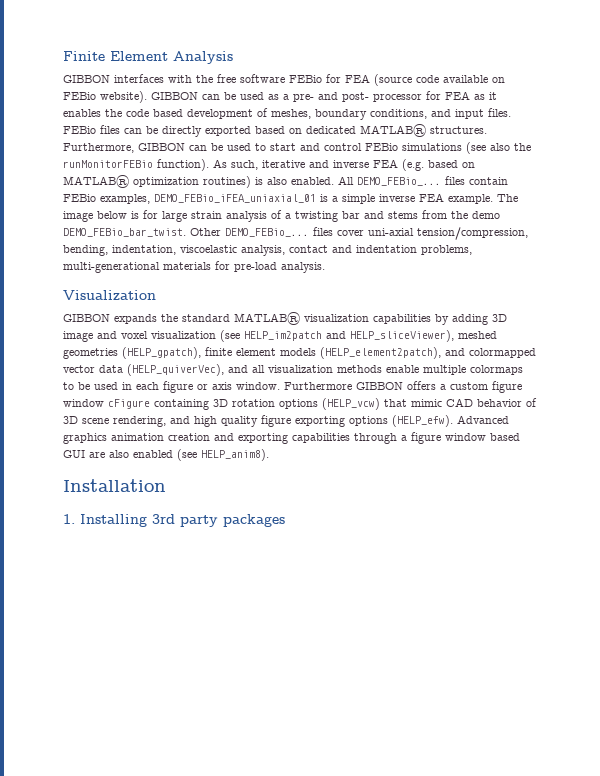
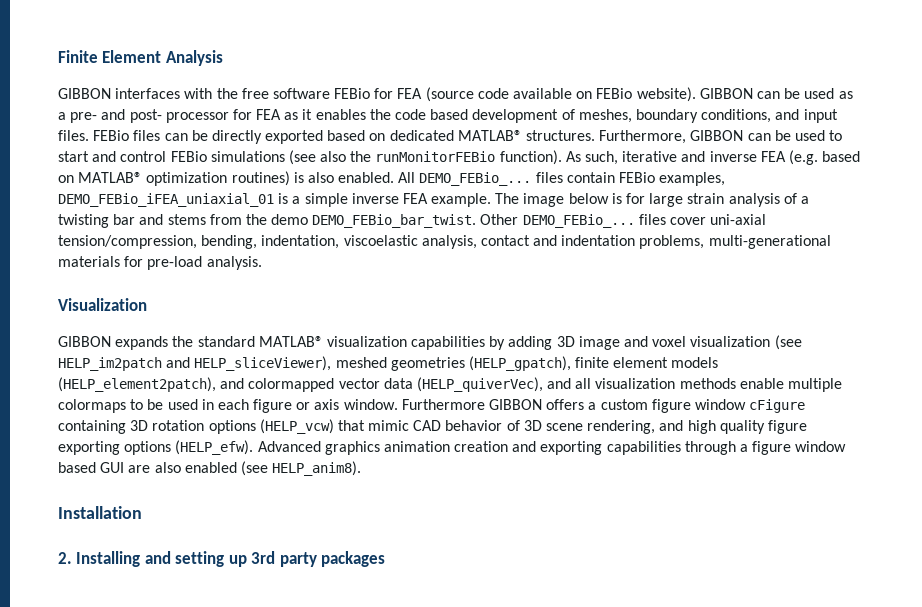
- 1. Installing 3rd party packages
+ 2. Installing and setting up 3rd party packages

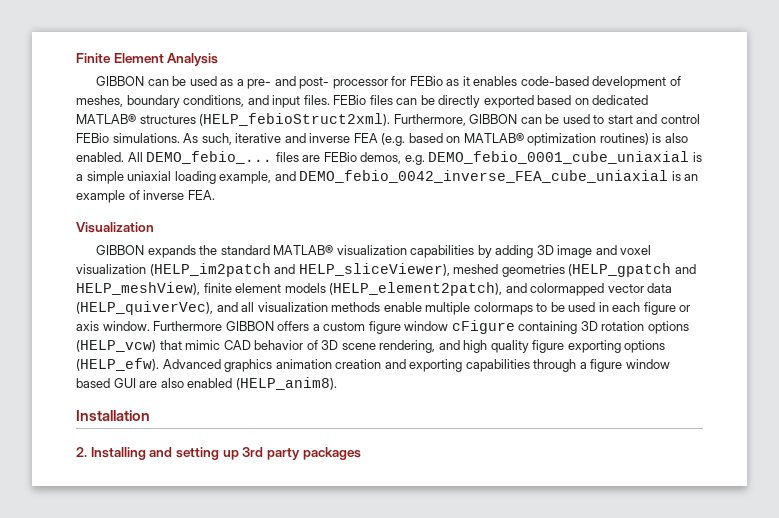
- GIBBON interfaces with the free software FEBio for FEA (source code available on FEBio website). GIBBON can be used as a pre- and post- processor for FEA as it enables the code based development of meshes, boundary conditions, and input files.
+ GIBBON can be used as a pre- and post- processor for FEBio as it enables code-based development of meshes, boundary conditions, and input files.
- FEBio files can be directly exported based on dedicated MATLAB® structures.
+ FEBio files can be directly exported based on dedicated MATLAB® structures (HELP_febioStruct2xml).
- Furthermore, GIBBON can be used to start and control FEBio simulations (see also the runMonitorFEBio function).
+ Furthermore, GIBBON can be used to start and control FEBio simulations.
- All DEMO_FEBio_... files contain FEBio examples, DEMO_FEBio_iFEA_uniaxial_01 is a simple inverse FEA example. The image below is for large strain analysis of a twisting bar and stems from the demo DEMO_FEBio_bar_twist. Other DEMO_FEBio_... files cover uni-axial tension/compression, bending, indentation, viscoelastic analysis, contact and indentation problems, multi-generational materials for pre-load analysis.
+ All DEMO_febio_... files are FEBio demos, e.g. DEMO_febio_0001_cube_uniaxial is a simple uniaxial loading example, and DEMO_febio_0042_inverse_FEA_cube_uniaxial is an example of inverse FEA.
- GIBBON expands the standard MATLAB® visualization capabilities by adding 3D image and voxel visualization (see HELP_im2patch and HELP_sliceViewer), meshed geometries (HELP_gpatch), finite element models (HELP_element2patch), and colormapped vector data (HELP_quiverVec), and all visualization methods enable multiple colormaps to be used in each figure or axis window.
+ GIBBON expands the standard MATLAB® visualization capabilities by adding 3D image and voxel visualization (HELP_im2patch and HELP_sliceViewer), meshed geometries (HELP_gpatch and HELP_meshView), finite element models (HELP_element2patch), and colormapped vector data (HELP_quiverVec), and all visualization methods enable multiple colormaps to be used in each figure or axis window.
- Advanced graphics animation creation and exporting capabilities through a figure window based GUI are also enabled (see HELP_anim8).
+ Advanced graphics animation creation and exporting capabilities through a figure window based GUI are also enabled (HELP_anim8).

